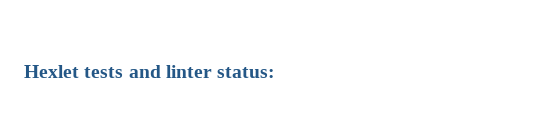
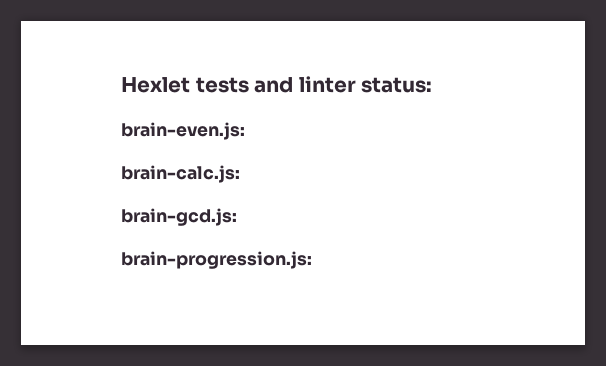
+ brain-even.js:
+ brain-calc.js:
+ brain-gcd.js:
+ brain-progression.js:

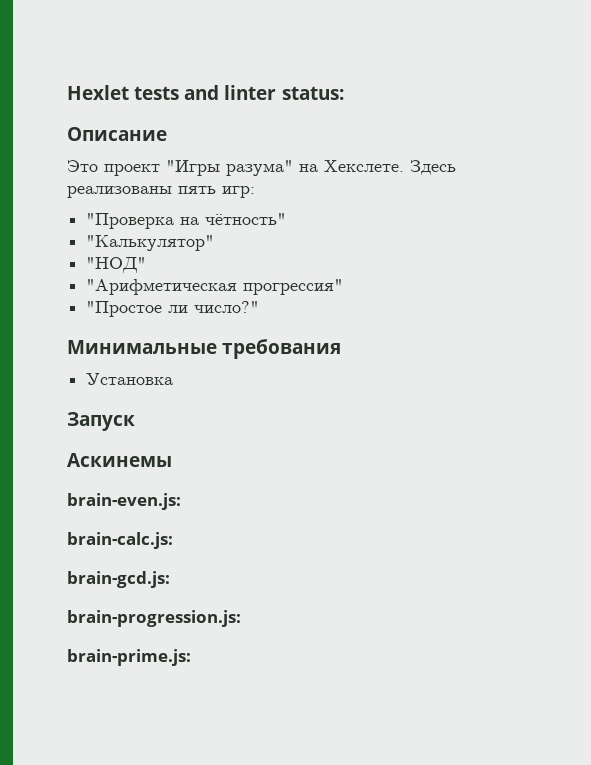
+ Описание
+ Это проект "Игры разума" на Хекслете. Здесь реализованы пять игр:
+ "Проверка на чётность"
+ "Калькулятор"
+ "НОД"
+ "Арифметическая прогрессия"
+ "Простое ли число?"
+ Минимальные требования
+ Установка
+ Запуск
+ Аскинемы
+ brain-prime.js:

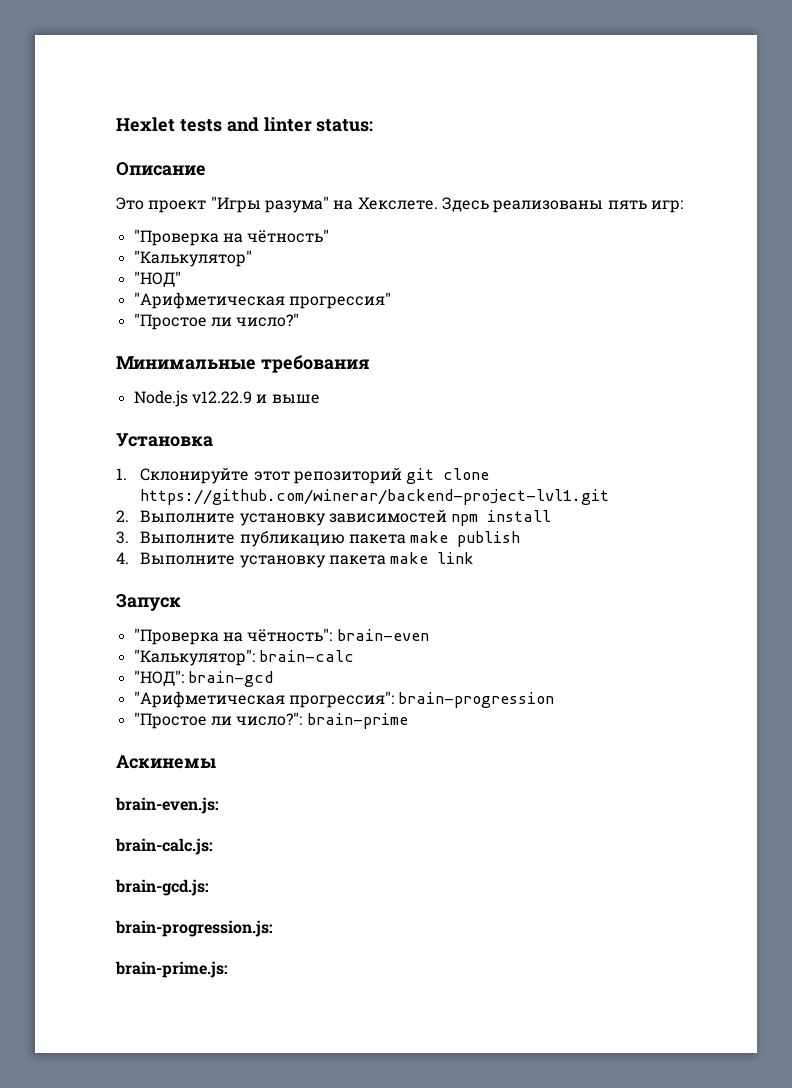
+ Node.js v12.22.9 и выше
  Установка
+ 1. Склонируйте этот репозиторий git clone https://github.com/winerar/backend-project-lvl1.git
+ 2. Выполните установку зависимостей npm install
+ 3. Выполните публикацию пакета make publish
+ 4. Выполните установку пакета make link
  Запуск
+ "Проверка на чётность": brain-even
+ "Калькулятор": brain-calc
+ "НОД": brain-gcd
+ "Арифметическая прогрессия": brain-progression
+ "Простое ли число?": brain-prime

